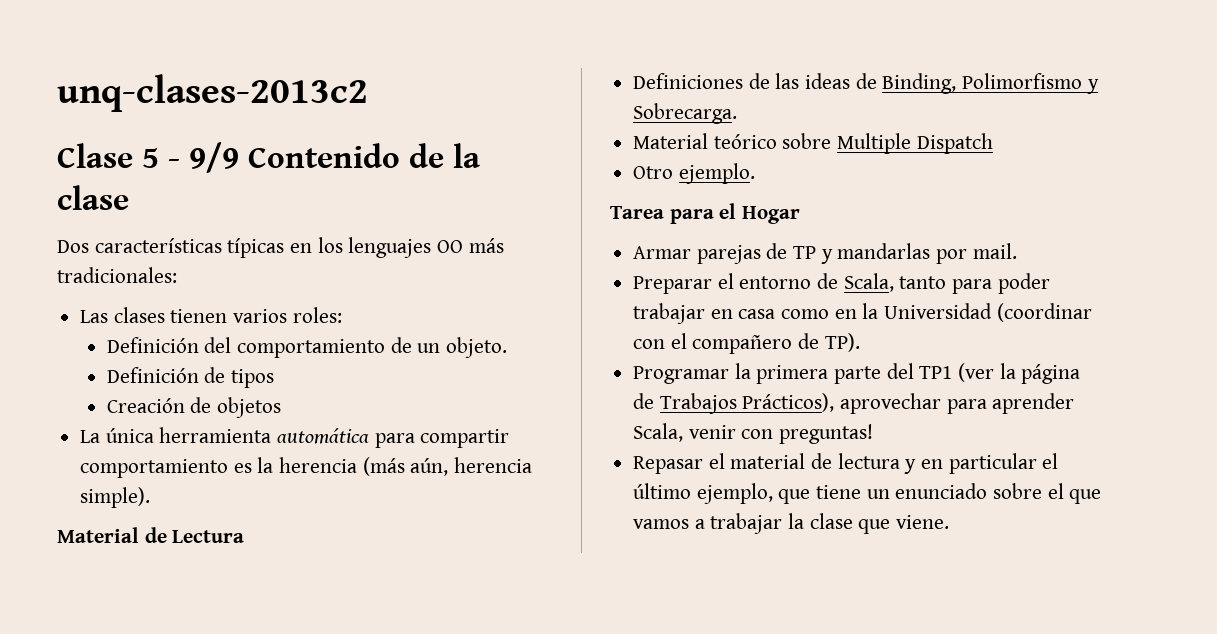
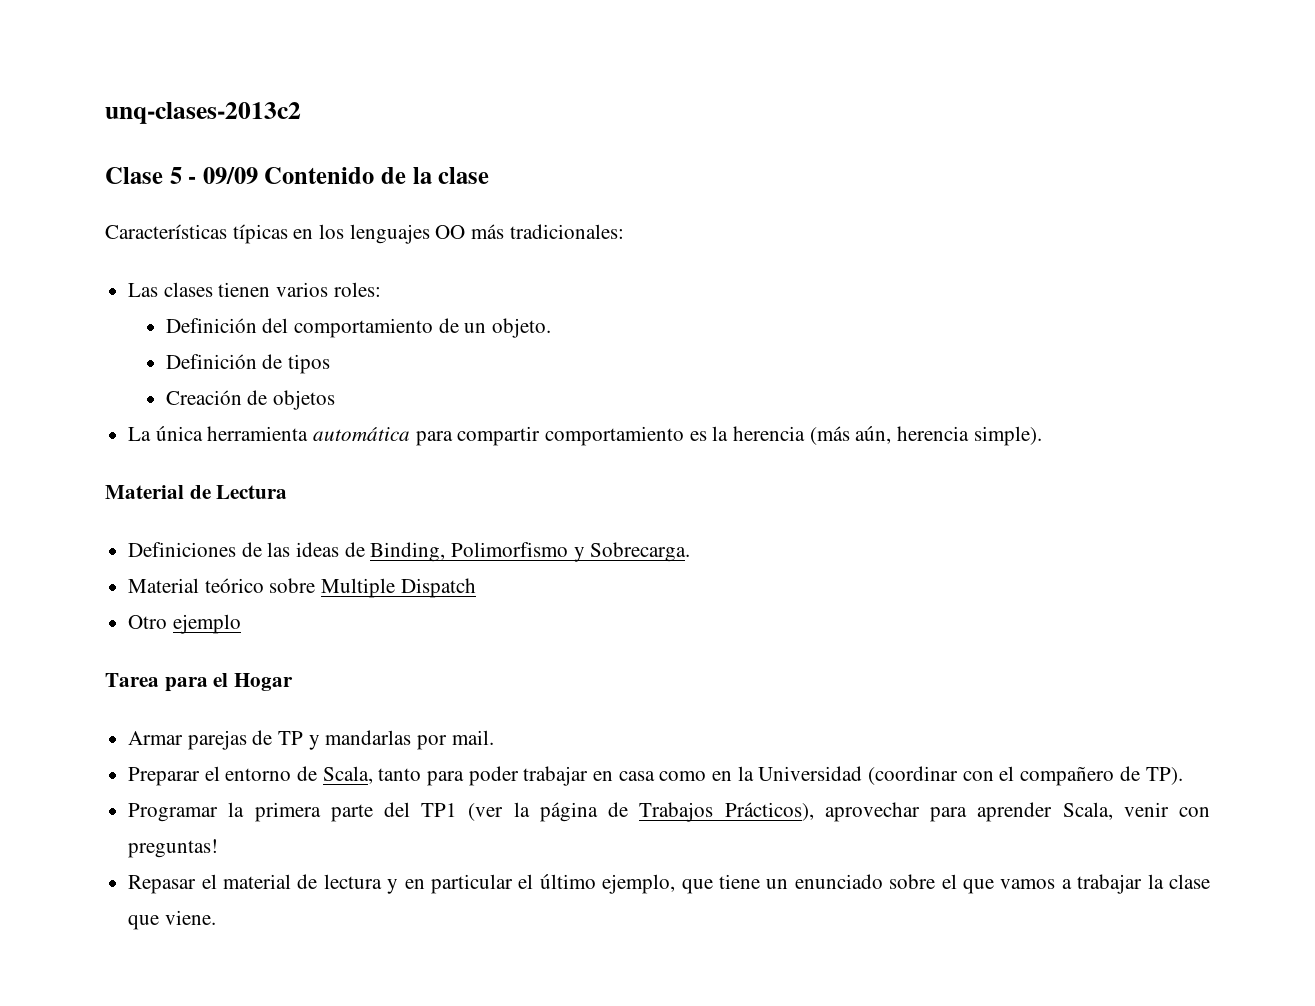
- Clase 5 - 9/9 Contenido de la clase
+ Clase 5 - 09/09 Contenido de la clase
- Dos características típicas en los lenguajes OO más tradicionales:
+ Características típicas en los lenguajes OO más tradicionales:
- Otro ejemplo.
+ Otro ejemplo

